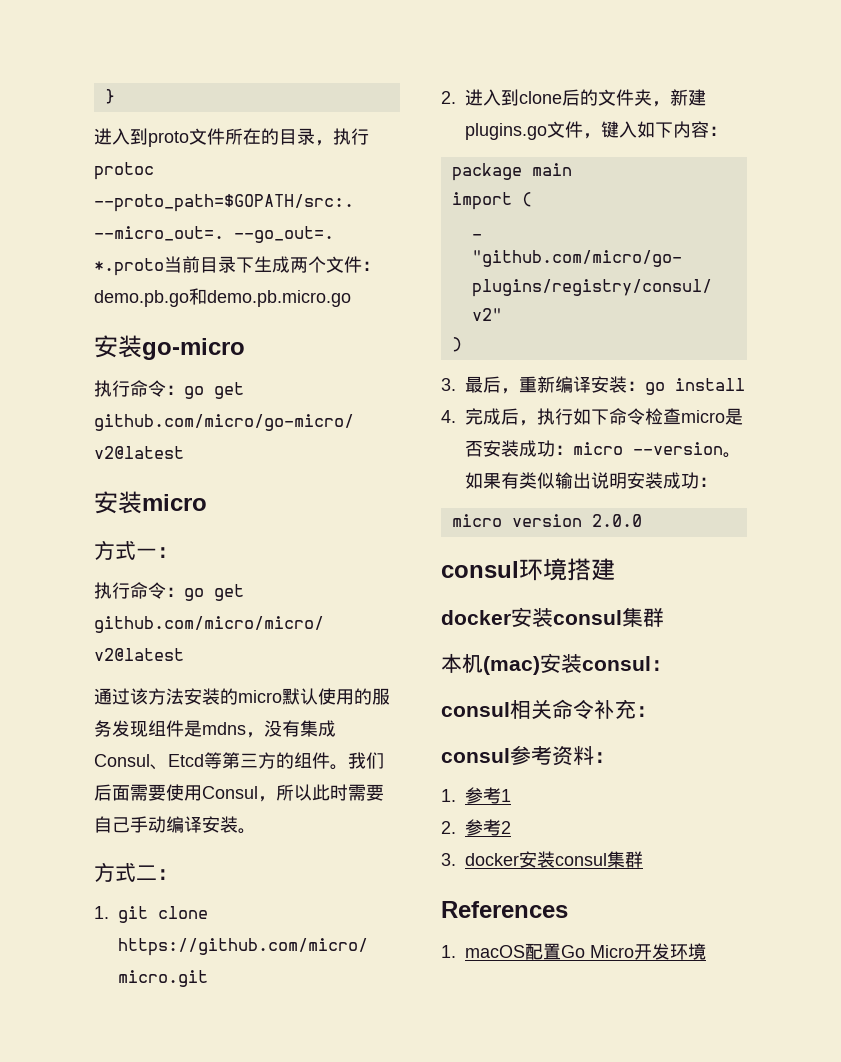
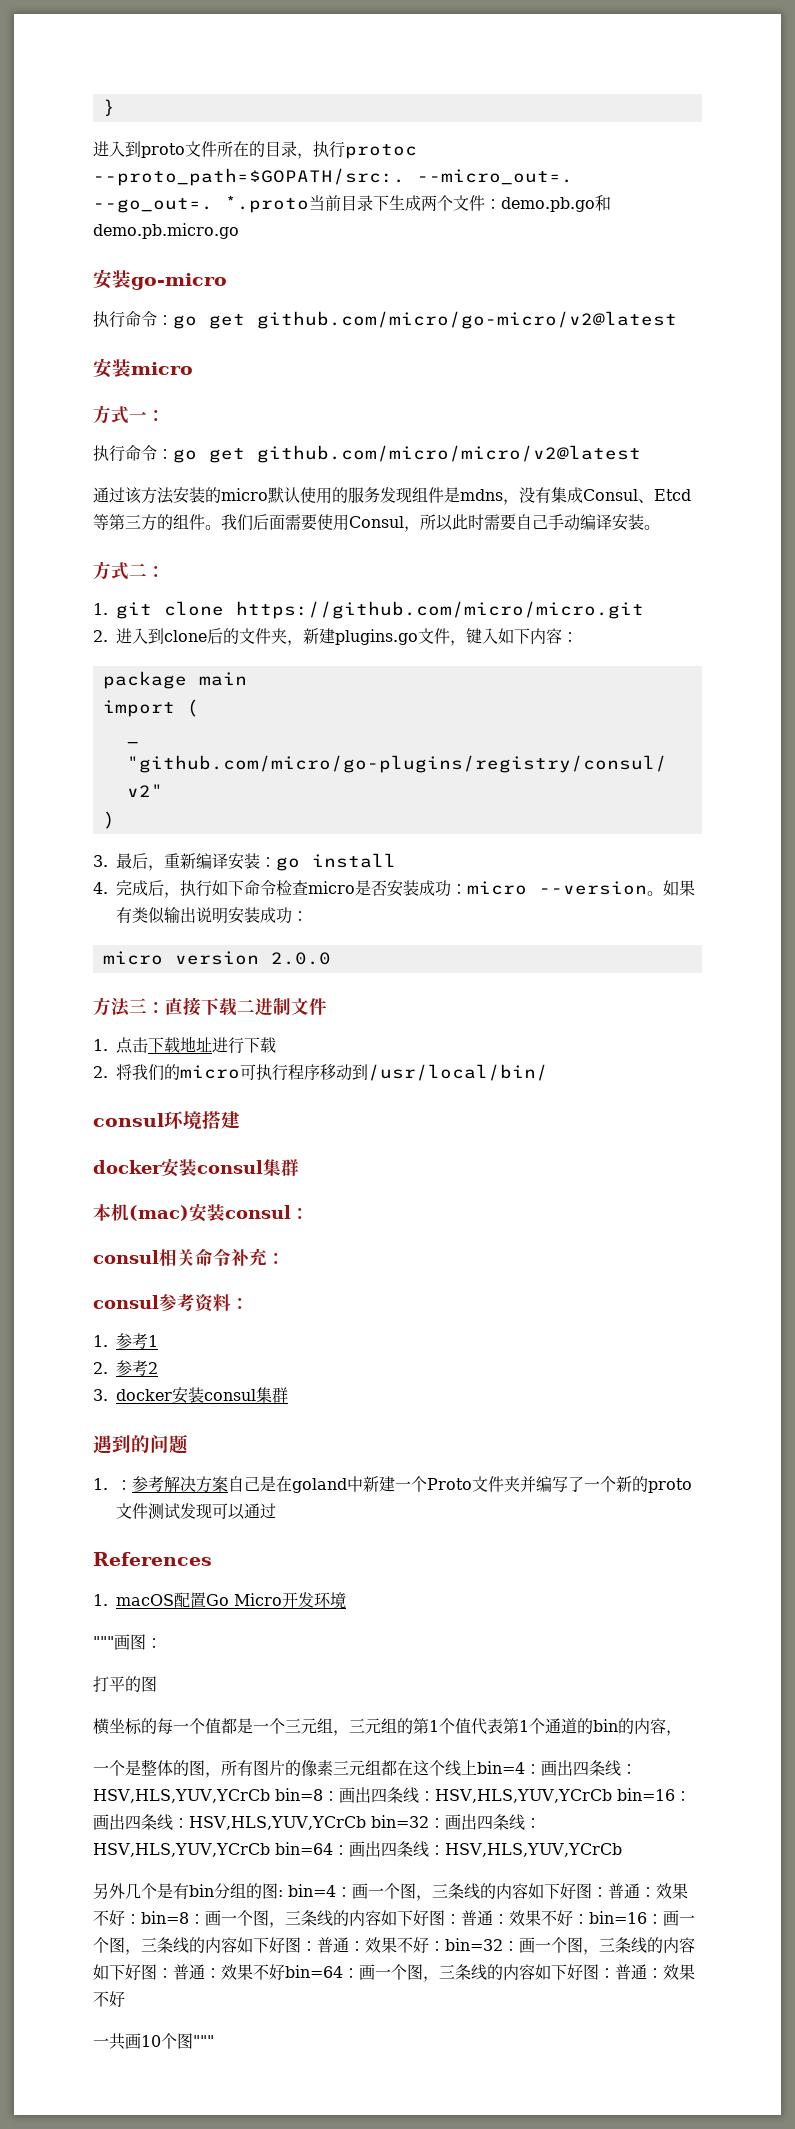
+ 方法三：直接下载二进制文件
+ 1.点击下载地址进行下载
+ 2.将我们的micro可执行程序移动到/usr/local/bin/
+ 遇到的问题
+ 1.：参考解决方案自己是在goland中新建一个Proto文件夹并编写了一个新的proto文件测试发现可以通过
+ """画图：
+ 打平的图
+ 横坐标的每一个值都是一个三元组，三元组的第1个值代表第1个通道的bin的内容，
+ 一个是整体的图，所有图片的像素三元组都在这个线上bin=4：画出四条线：HSV,HLS,YUV,YCrCb bin=8：画出四条线：HSV,HLS,YUV,YCrCb bin=16：画出四条线：HSV,HLS,YUV,YCrCb bin=32：画出四条线：HSV,HLS,YUV,YCrCb bin=64：画出四条线：HSV,HLS,YUV,YCrCb
+ 另外几个是有bin分组的图: bin=4：画一个图，三条线的内容如下好图：普通：效果不好：bin=8：画一个图，三条线的内容如下好图：普通：效果不好：bin=16：画一个图，三条线的内容如下好图：普通：效果不好：bin=32：画一个图，三条线的内容如下好图：普通：效果不好bin=64：画一个图，三条线的内容如下好图：普通：效果不好
+ 一共画10个图"""

